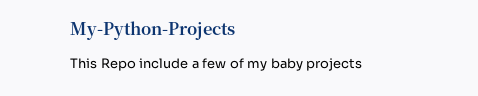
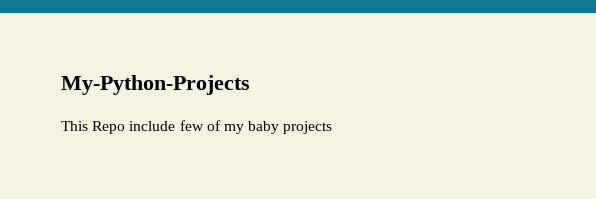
- This Repo include a few of my baby projects
+ This Repo include few of my baby projects

